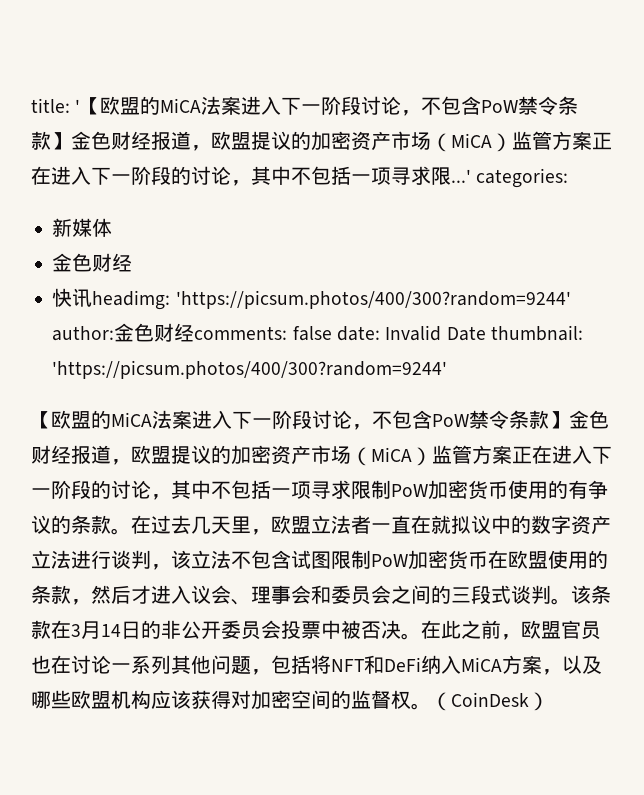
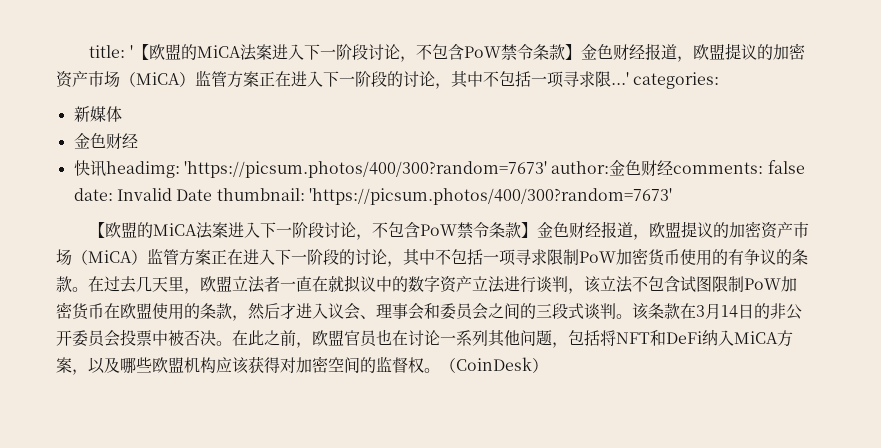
- 快讯headimg: 'https://picsum.photos/400/300?random=9244' author:金色财经comments: false date: Invalid Date thumbnail: 'https://picsum.photos/400/300?random=9244'
+ 快讯headimg: 'https://picsum.photos/400/300?random=7673' author:金色财经comments: false date: Invalid Date thumbnail: 'https://picsum.photos/400/300?random=7673'

